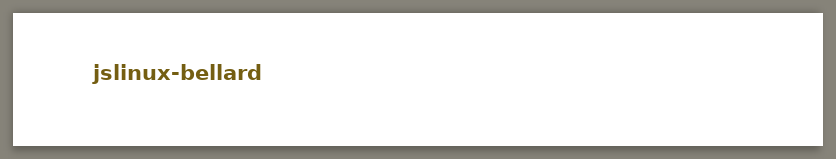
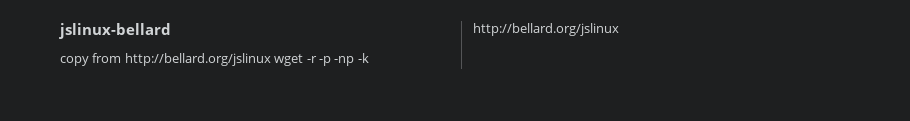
+ copy from http://bellard.org/jslinux wget -r -p -np -k http://bellard.org/jslinux

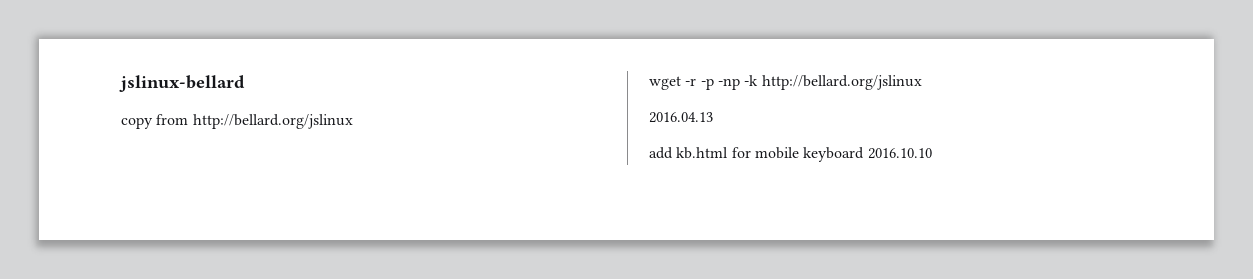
- copy from http://bellard.org/jslinux wget -r -p -np -k http://bellard.org/jslinux
+ copy from http://bellard.org/jslinux
+ wget -r -p -np -k http://bellard.org/jslinux
+ 2016.04.13
+ add kb.html for mobile keyboard 2016.10.10

